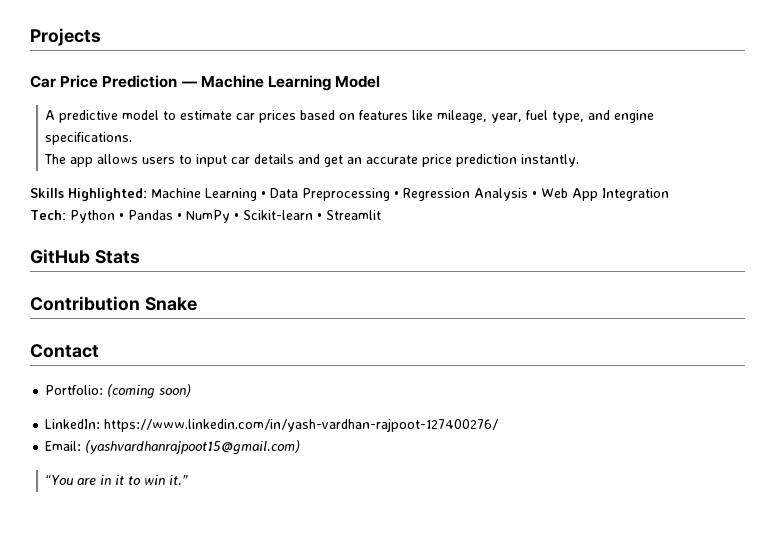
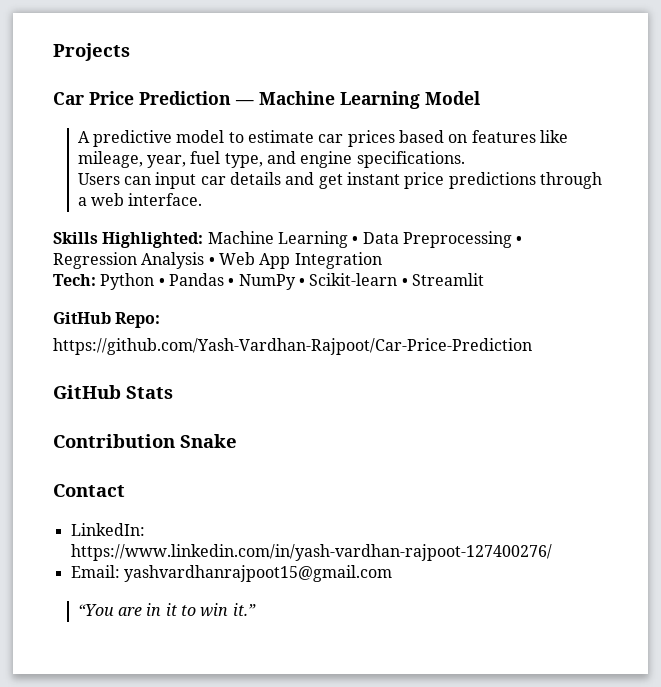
- The app allows users to input car details and get an accurate price prediction instantly.
+ Users can input car details and get instant price predictions through a web interface.
+ GitHub Repo:
+ https://github.com/Yash-Vardhan-Rajpoot/Car-Price-Prediction
- Portfolio: (coming soon)
- Email: (yashvardhanrajpoot15@gmail.com)
+ Email: yashvardhanrajpoot15@gmail.com

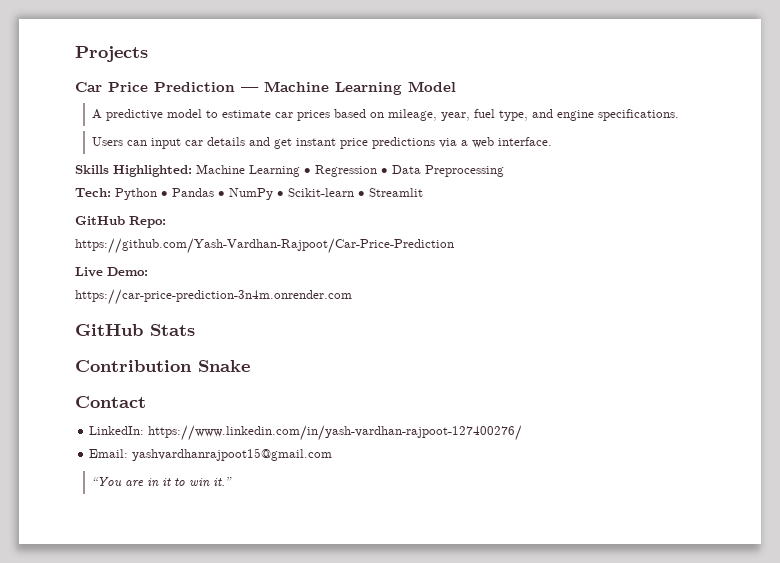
- A predictive model to estimate car prices based on features like mileage, year, fuel type, and engine specifications.
+ A predictive model to estimate car prices based on mileage, year, fuel type, and engine specifications.
- Users can input car details and get instant price predictions through a web interface.
+ Users can input car details and get instant price predictions via a web interface.
- Skills Highlighted: Machine Learning • Data Preprocessing • Regression Analysis • Web App Integration
+ Skills Highlighted: Machine Learning • Regression • Data Preprocessing
+ Live Demo:
+ https://car-price-prediction-3n4m.onrender.com

